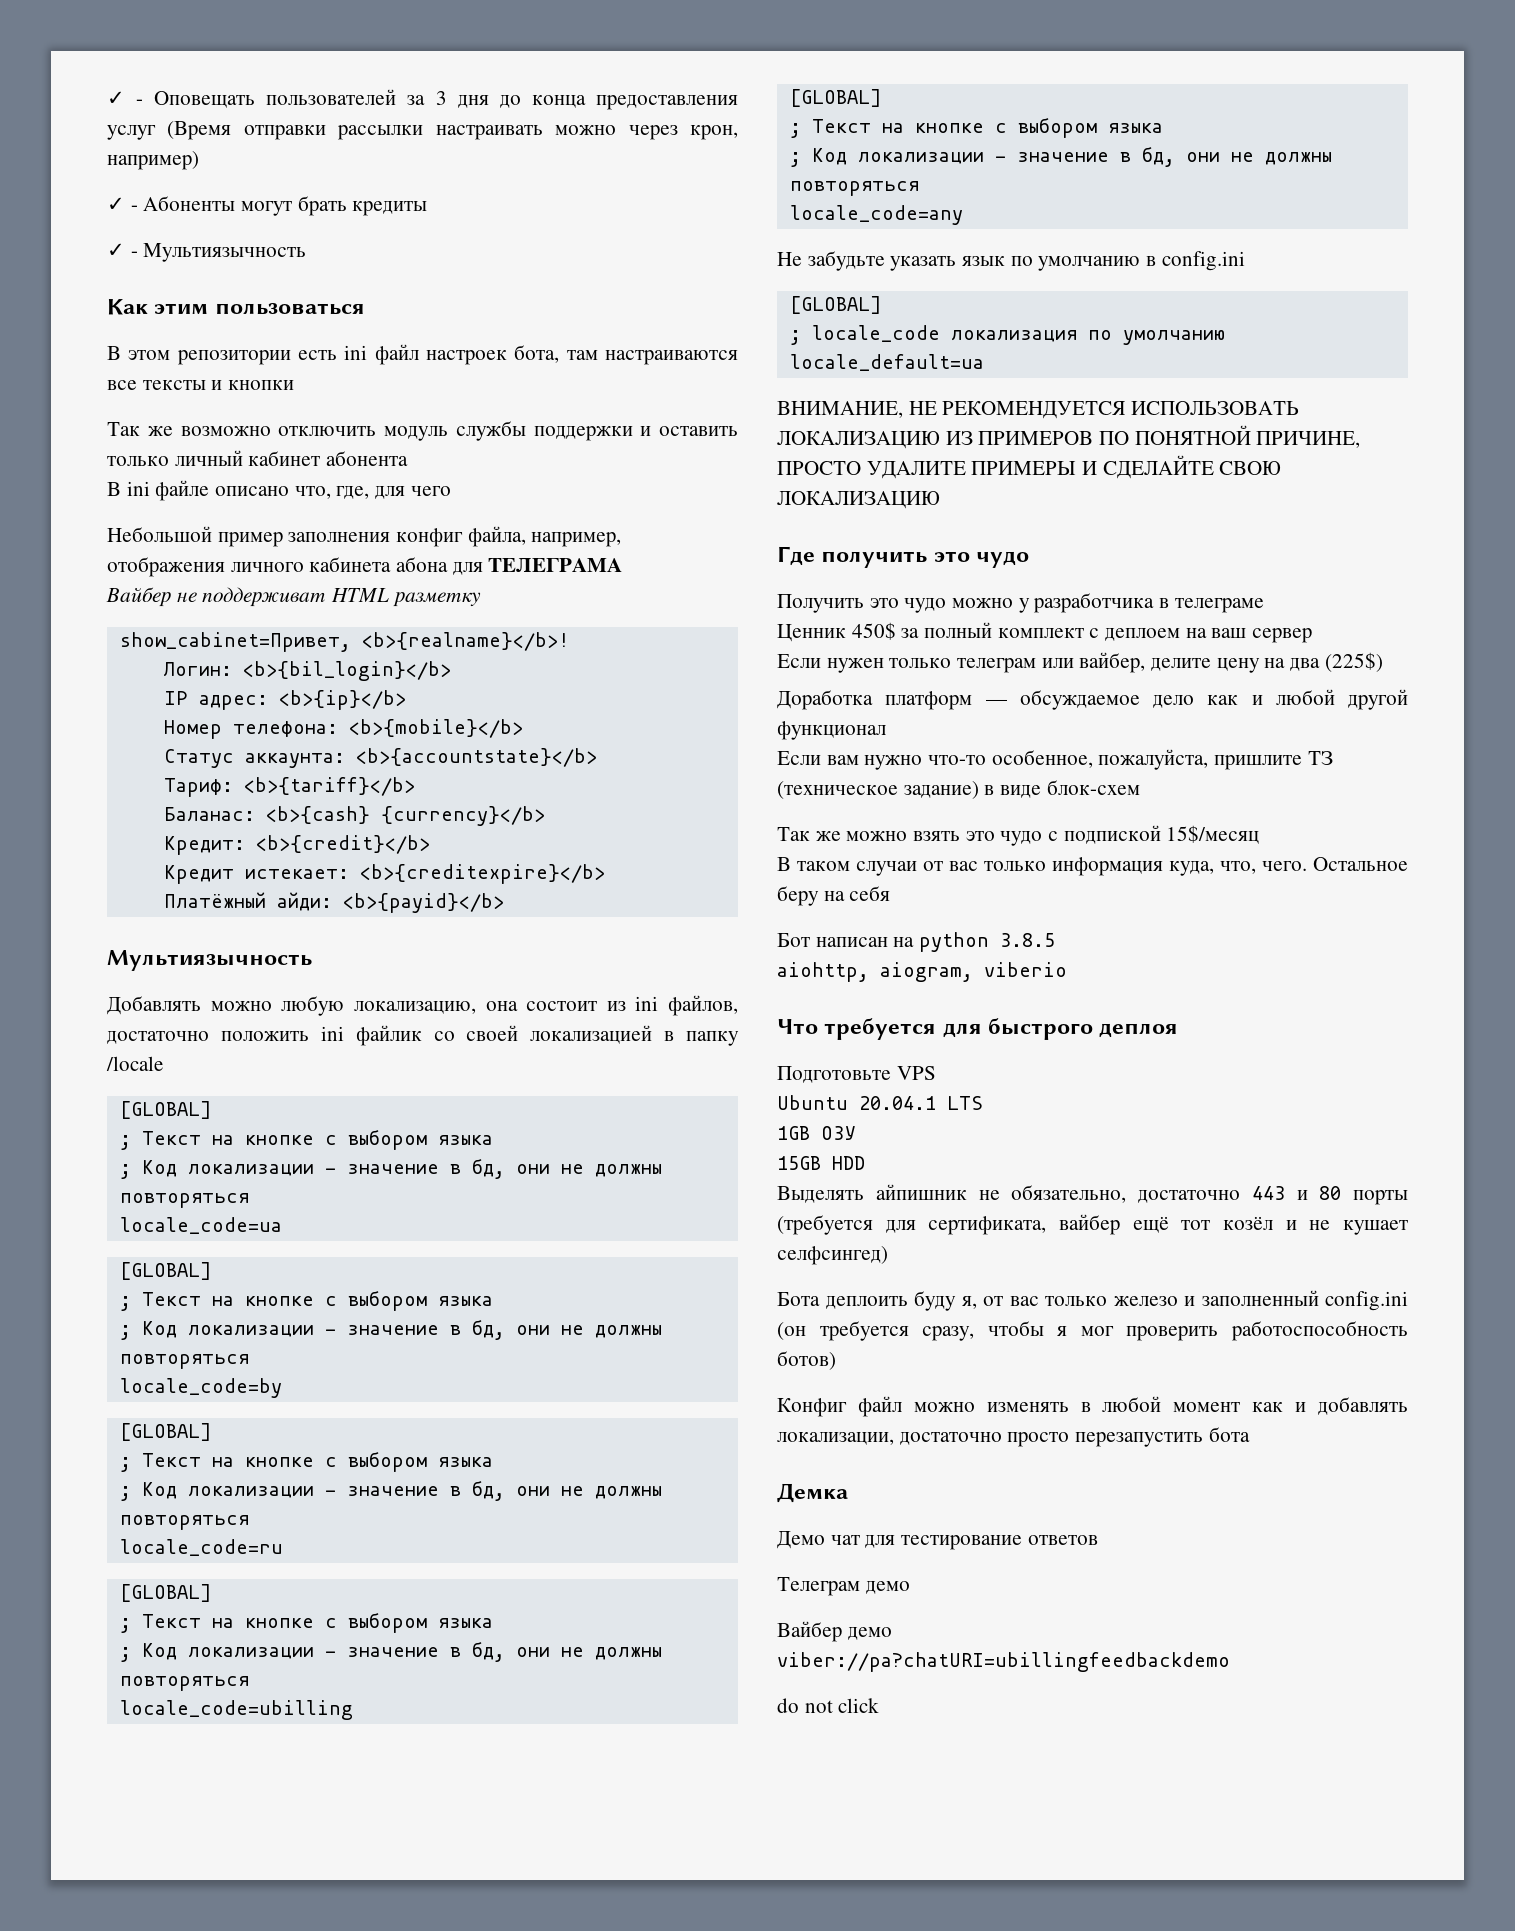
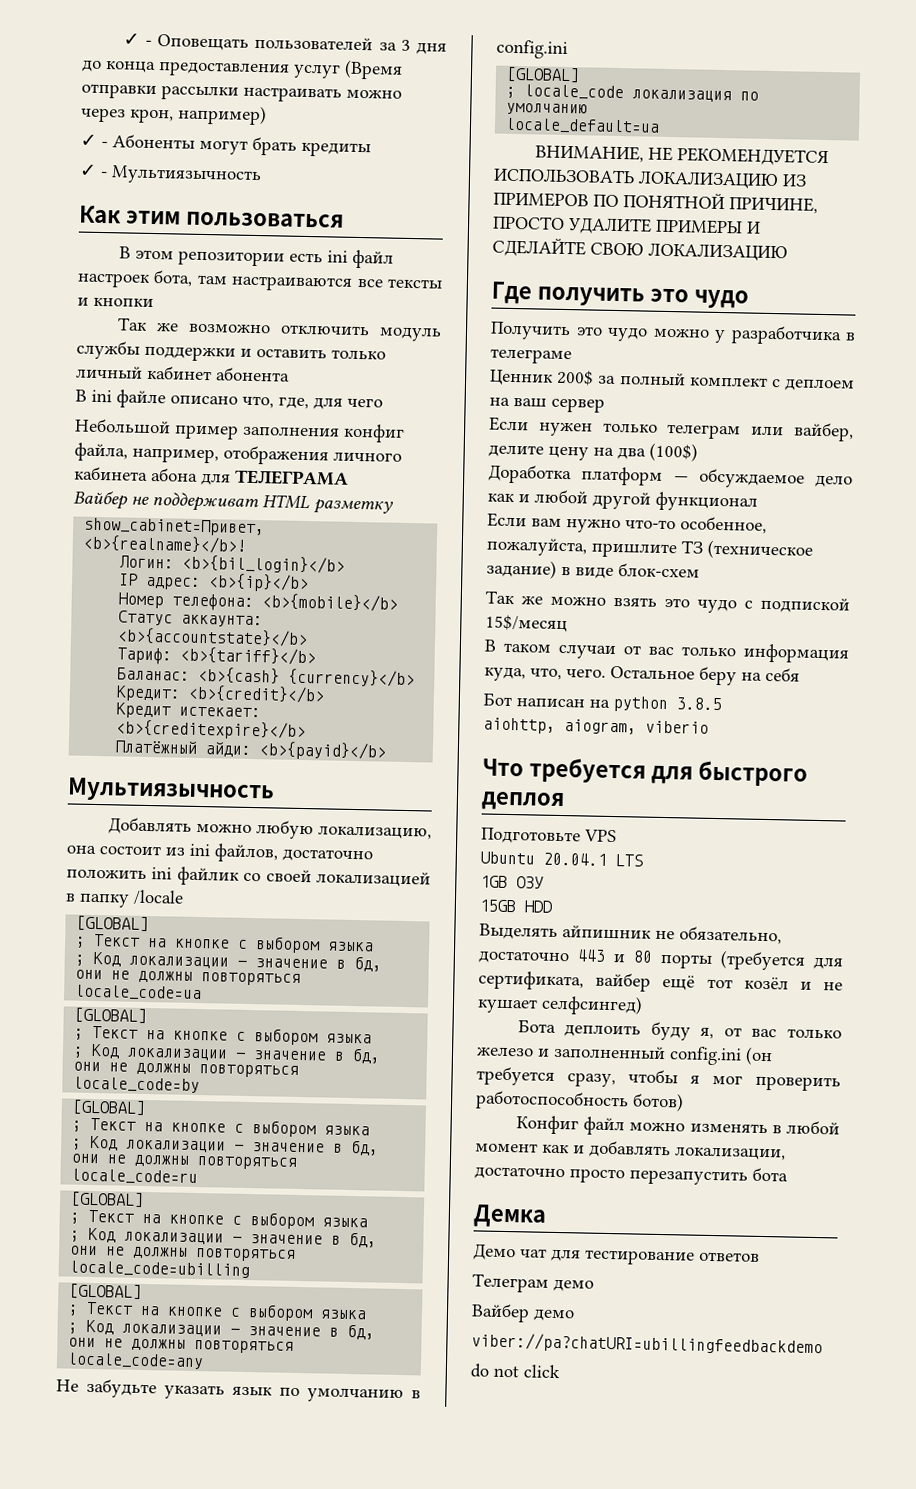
- Ценник 450$ за полный комплект с деплоем на ваш сервер
+ Ценник 200$ за полный комплект с деплоем на ваш сервер
- Если нужен только телеграм или вайбер, делите цену на два (225$)
+ Если нужен только телеграм или вайбер, делите цену на два (100$)

